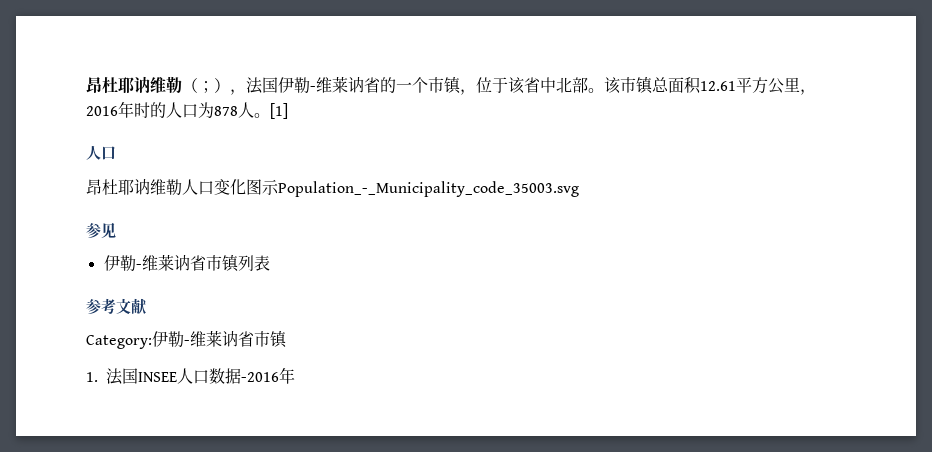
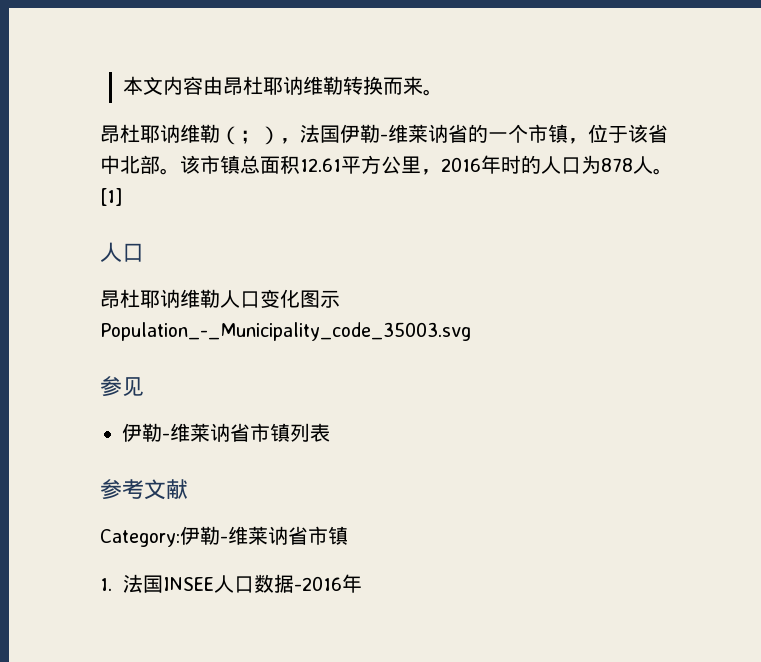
+ 本文内容由昂杜耶讷维勒转换而来。

